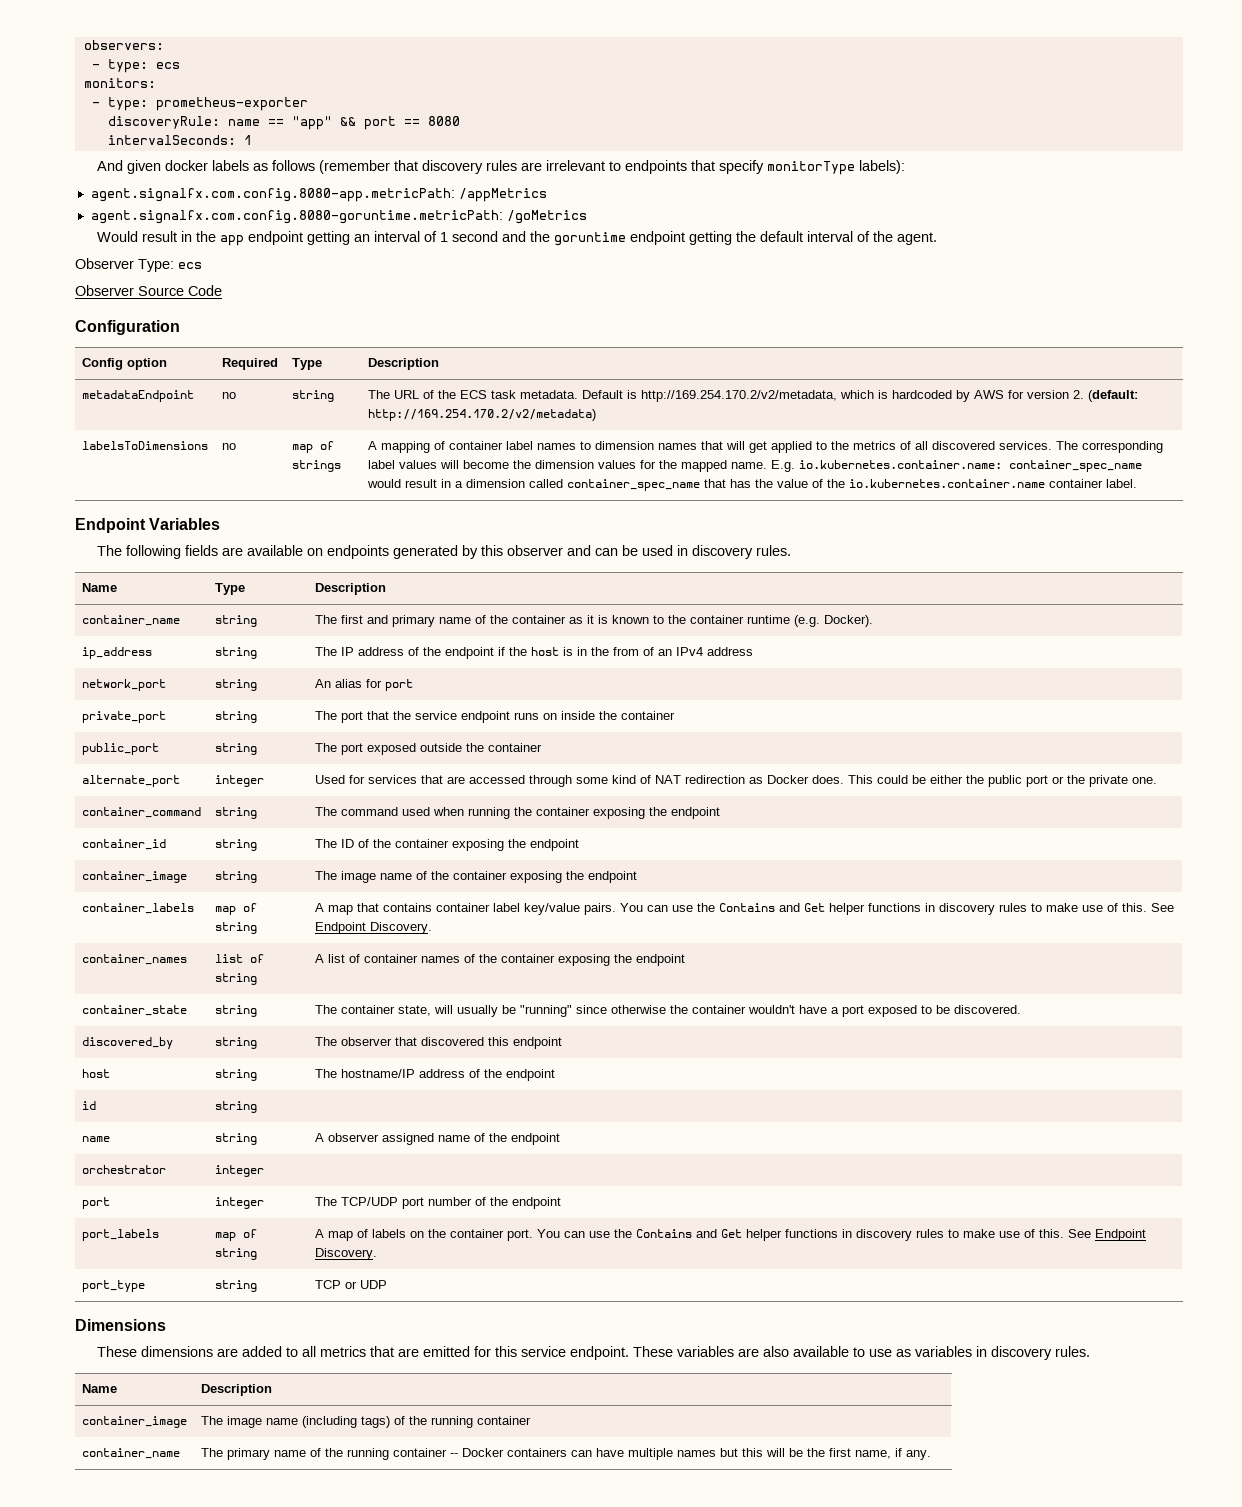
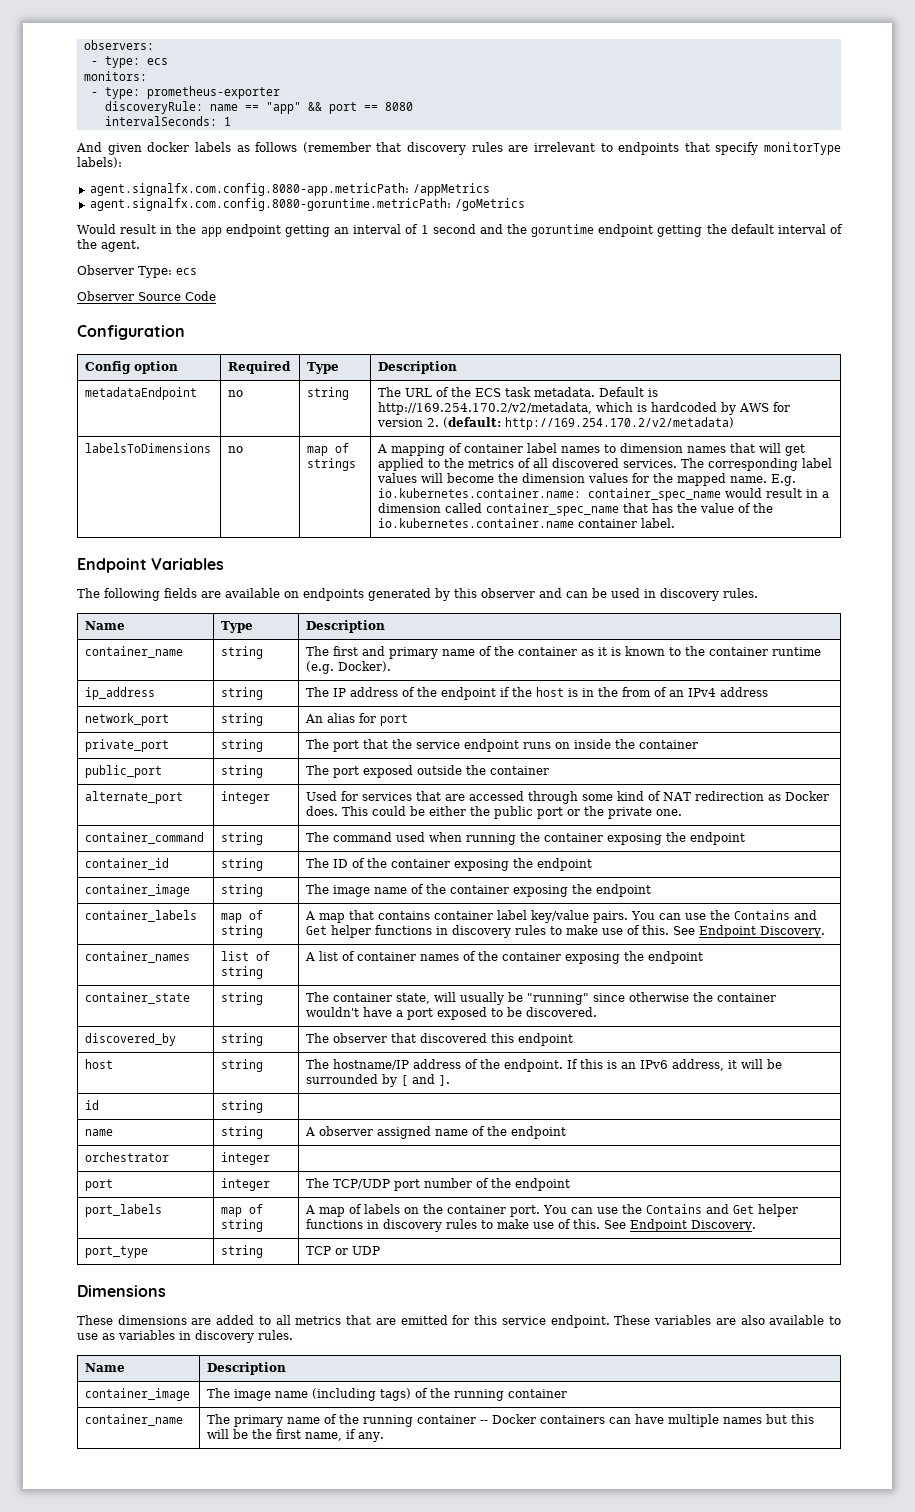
- host | string | The hostname/IP address of the endpoint
+ host | string | The hostname/IP address of the endpoint. If this is an IPv6 address, it will be surrounded by [ and ].

